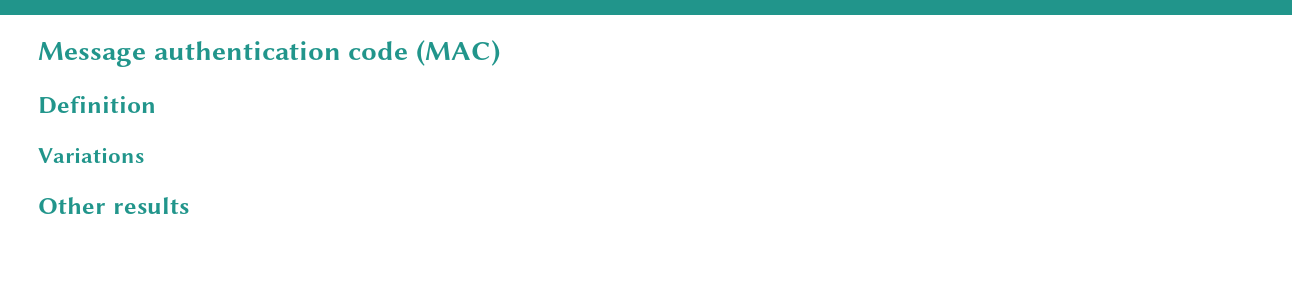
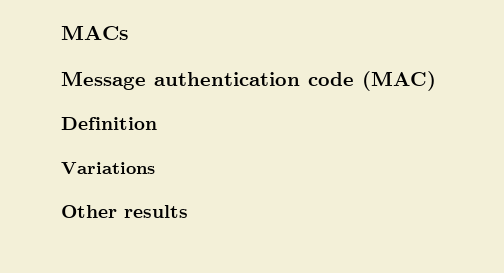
+ MACs

